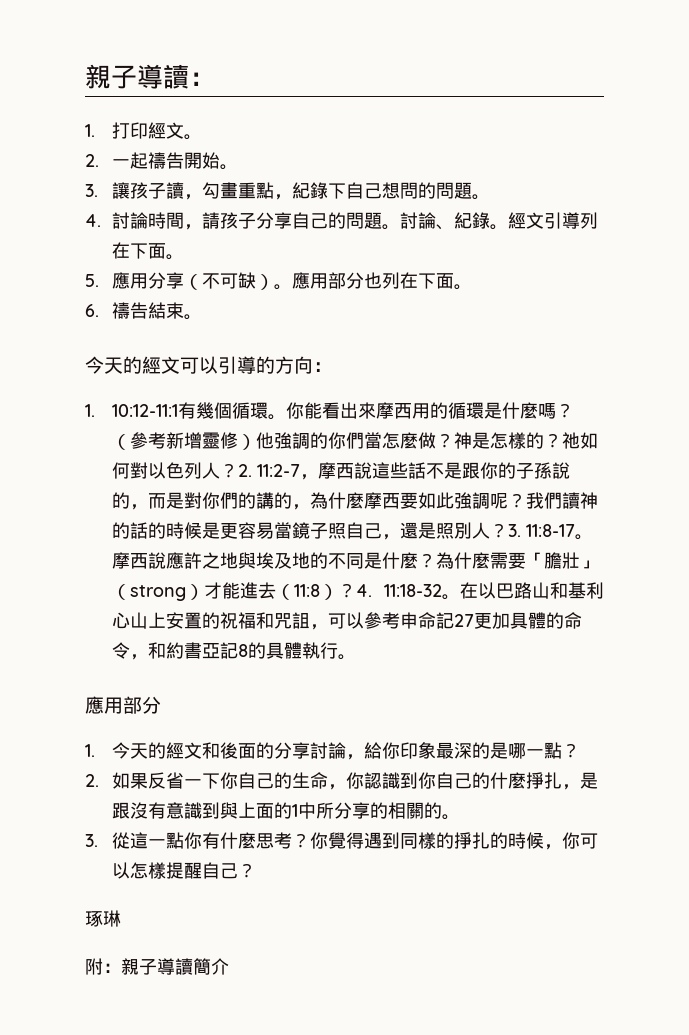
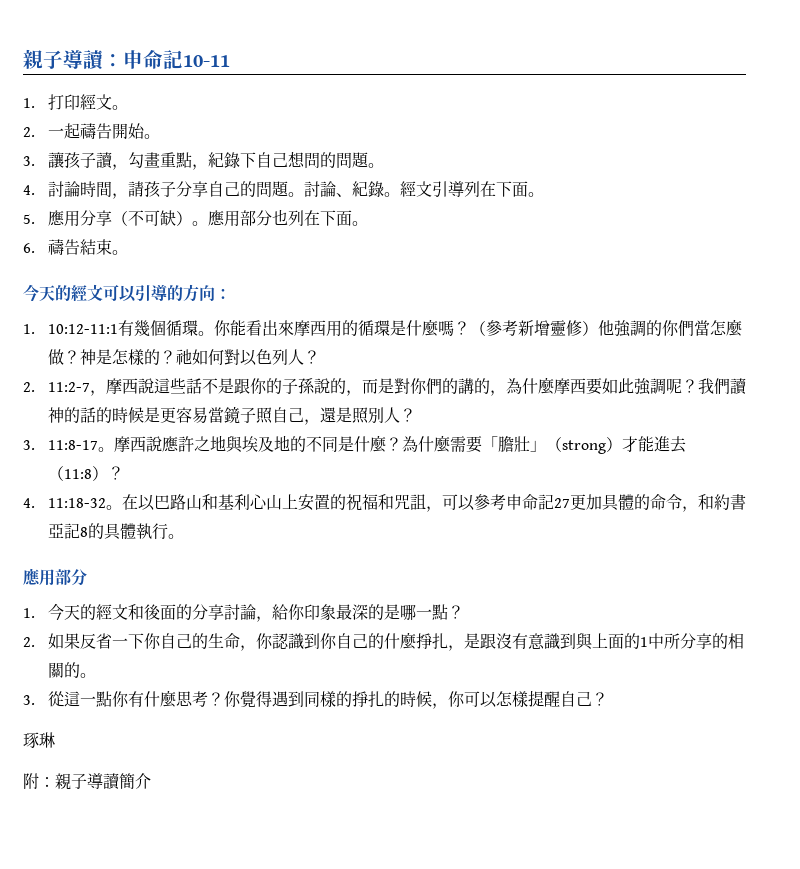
- 親子導讀：
+ 親子導讀：申命記10-11
- 祂如何對以色列人？2. 11:2-7，摩西說這些話不是跟你的子孫說的，而是對你們的講的，為什麼摩西要如此強調呢？
+ 祂如何對以色列人？
+ 2. 11:2-7，摩西說這些話不是跟你的子孫說的，而是對你們的講的，為什麼摩西要如此強調呢？
- 我們讀神的話的時候是更容易當鏡子照自己，還是照別人？3. 11:8-17。
+ 我們讀神的話的時候是更容易當鏡子照自己，還是照別人？
+ 3. 11:8-17。
- 為什麼需要「膽壯」（strong）才能進去（11:8）？4. 11:18-32。
+ 為什麼需要「膽壯」（strong）才能進去（11:8）？
+ 4. 11:18-32。

